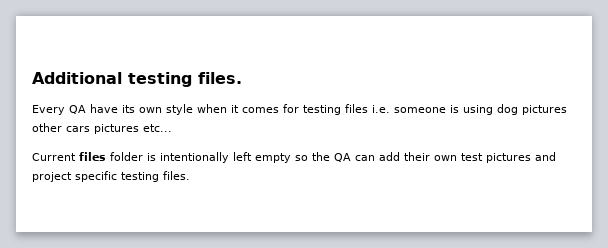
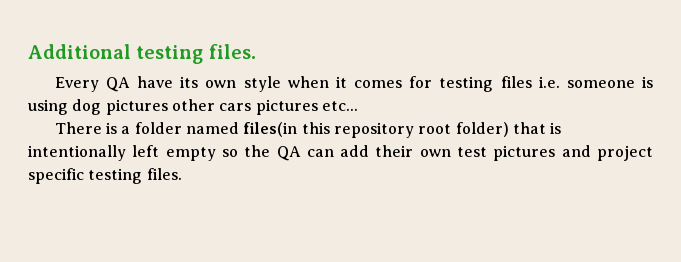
- Current files folder is intentionally left empty so the QA can add their own test pictures and project specific testing files.
+ There is a folder named files(in this repository root folder) that is intentionally left empty so the QA can add their own test pictures and project specific testing files.

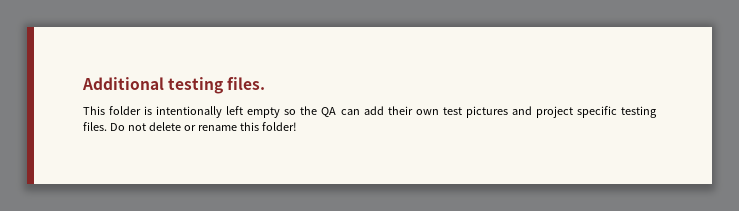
- Every QA have its own style when it comes for testing files i.e. someone is using dog pictures other cars pictures etc...
- There is a folder named files(in this repository root folder) that is intentionally left empty so the QA can add their own test pictures and project specific testing files.
+ This folder is intentionally left empty so the QA can add their own test pictures and project specific testing files.
+ Do not delete or rename this folder!

